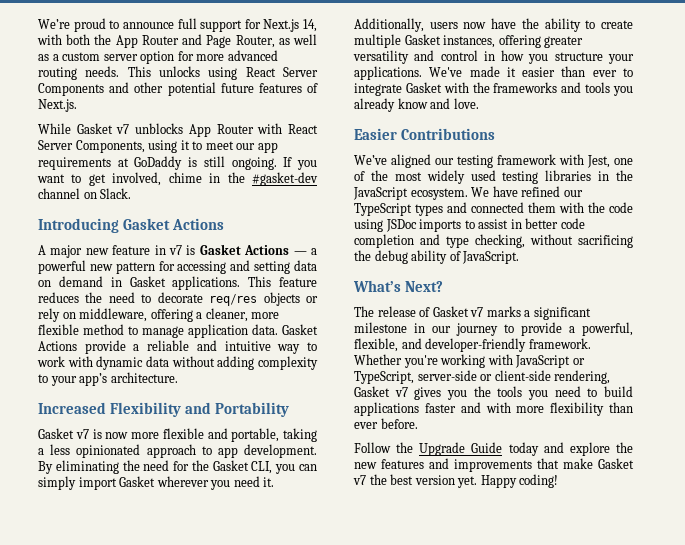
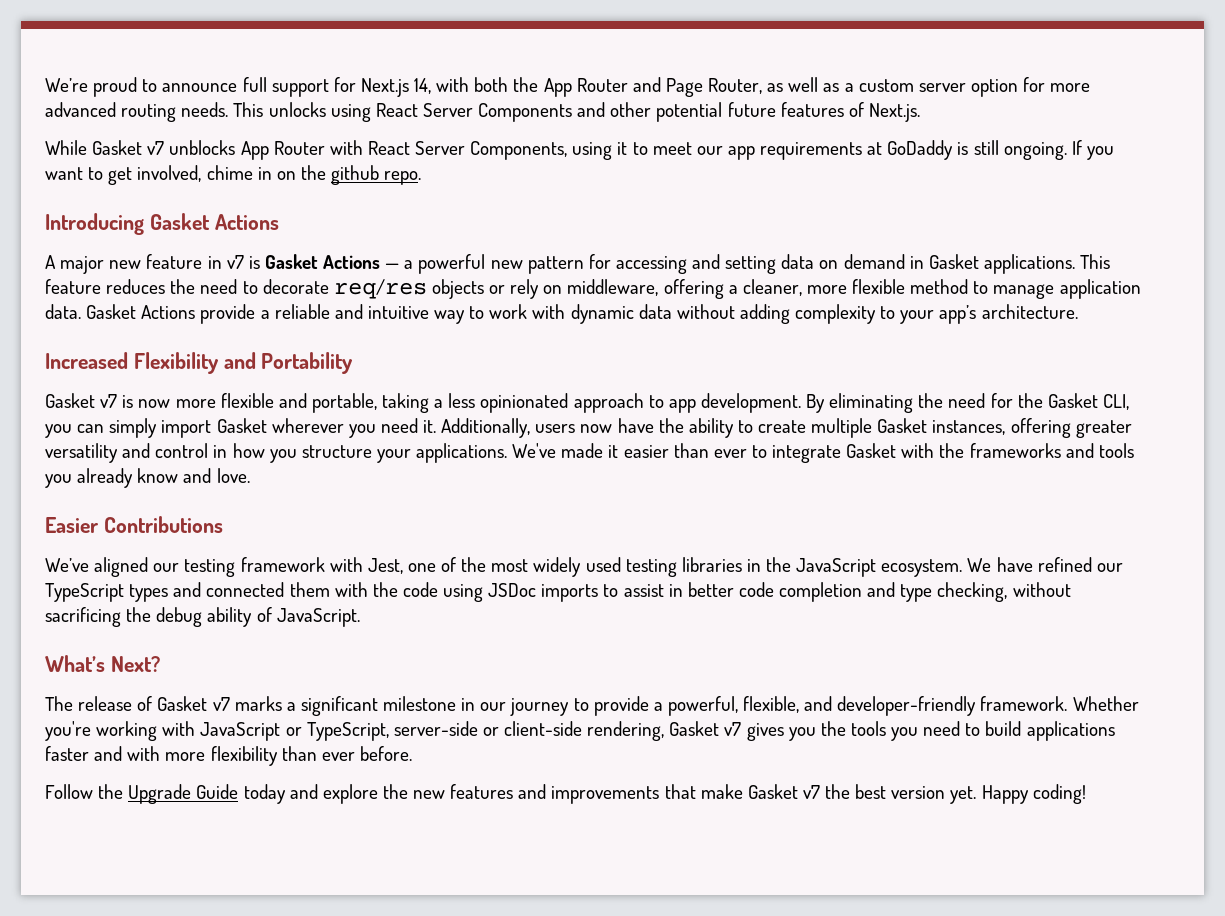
- If you want to get involved, chime in the #gasket-dev channel on Slack.
+ If you want to get involved, chime in on the github repo.

